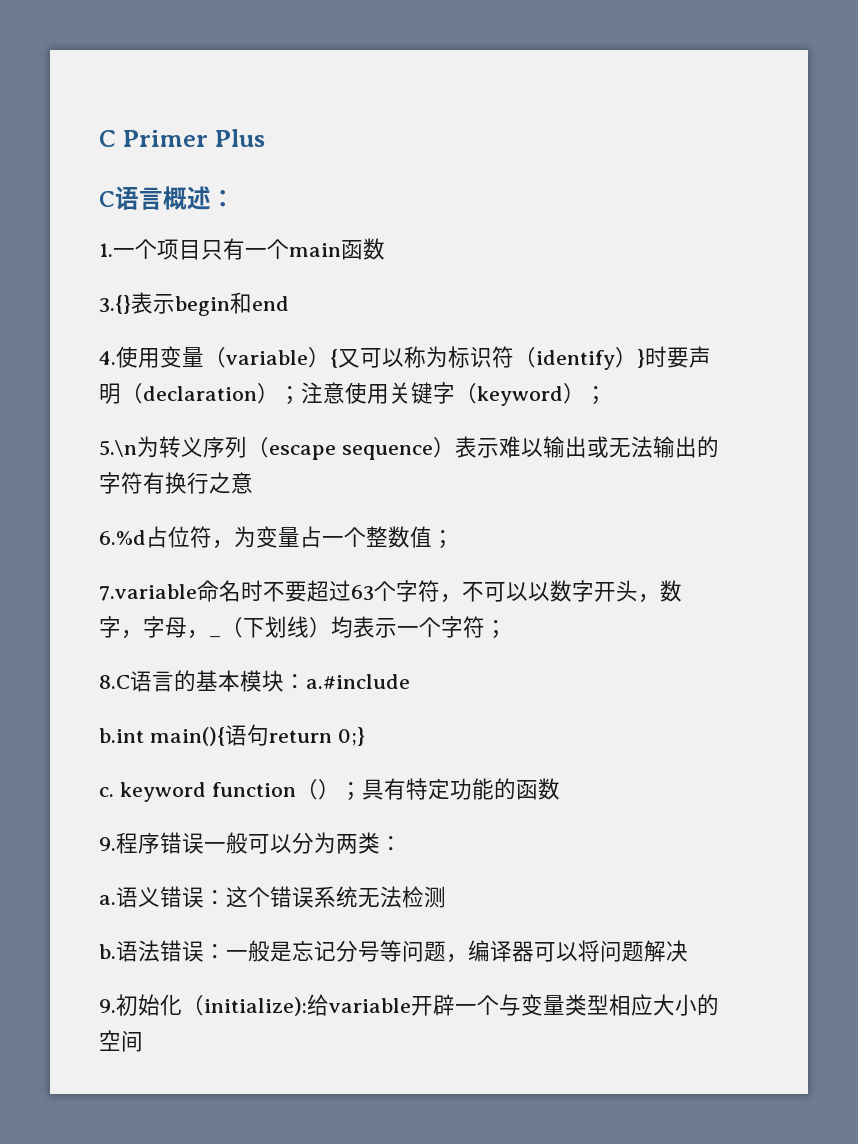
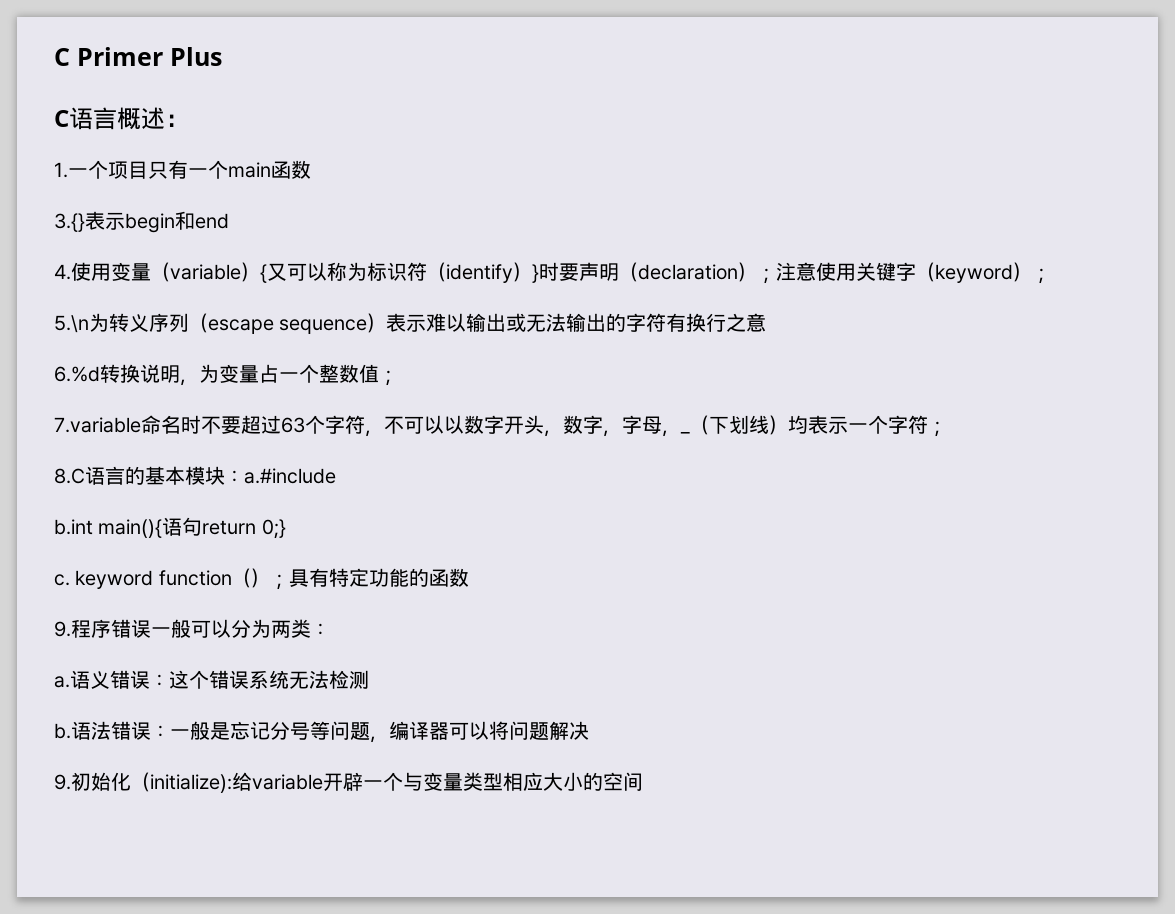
- 6.%d占位符，为变量占一个整数值；
+ 6.%d转换说明，为变量占一个整数值；

